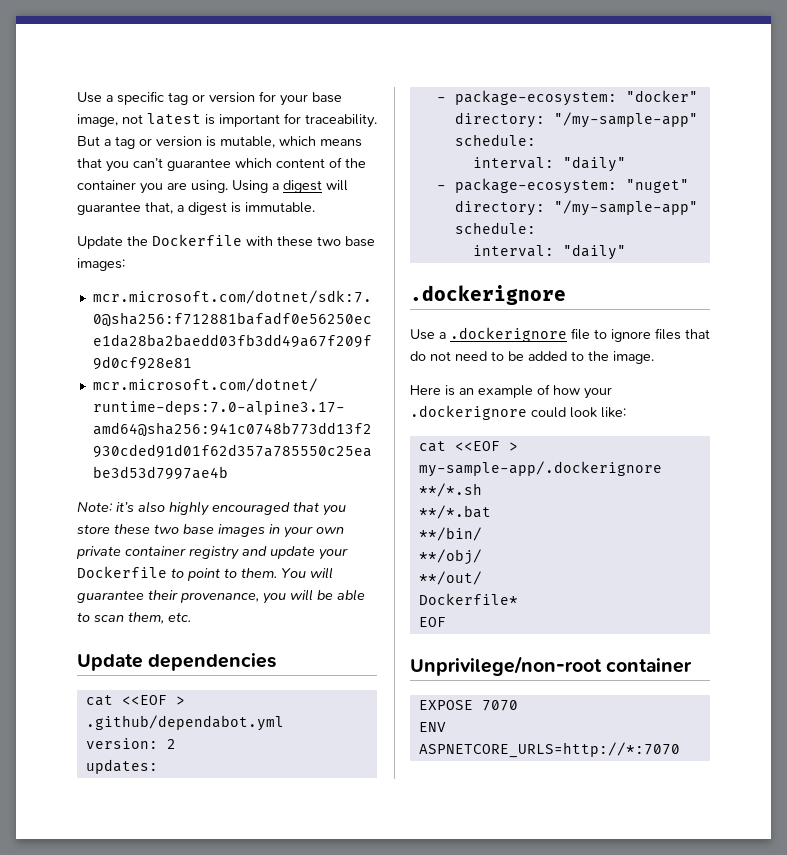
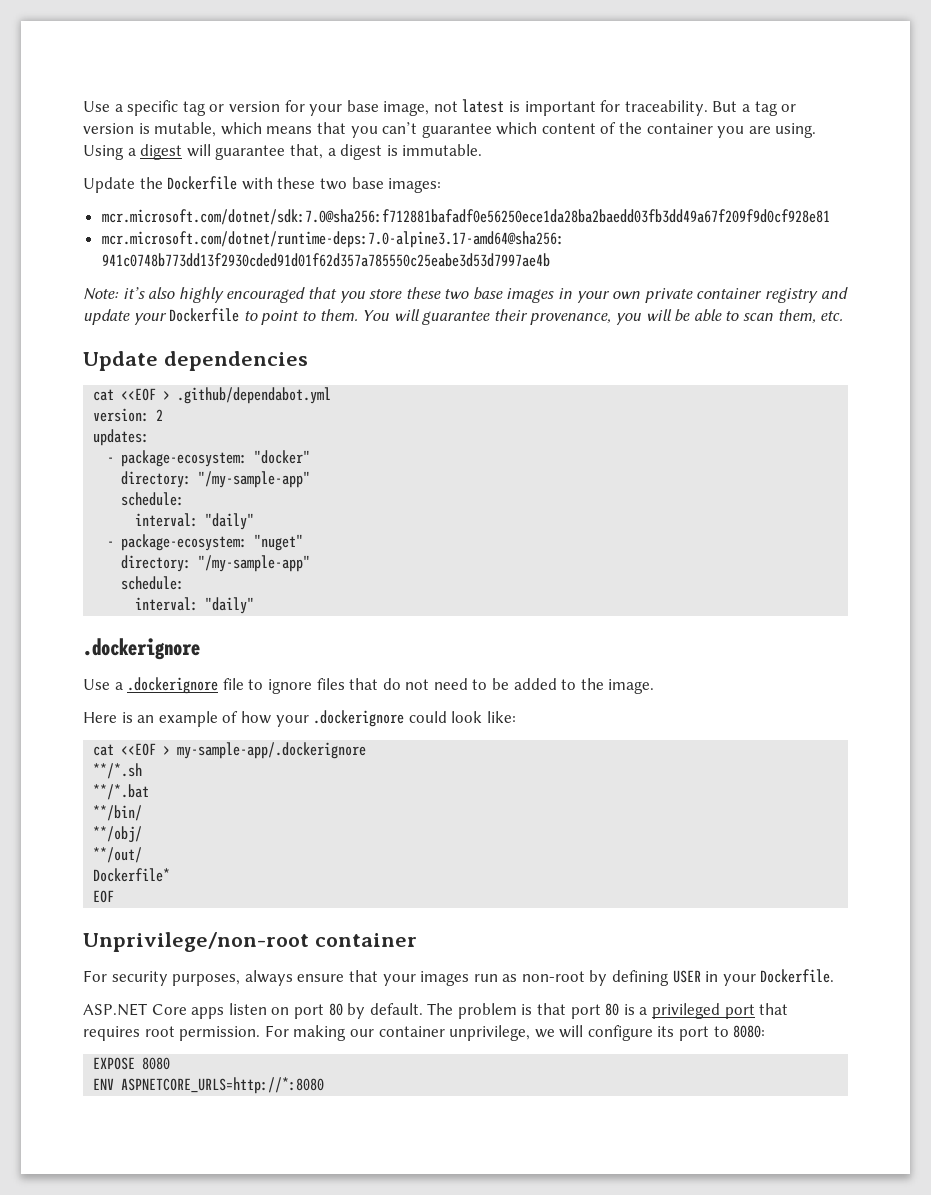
+ For security purposes, always ensure that your images run as non-root by defining USER in your Dockerfile.
+ ASP.NET Core apps listen on port 80 by default. The problem is that port 80 is a privileged port that requires root permission. For making our container unprivilege, we will configure its port to 8080:
- EXPOSE 7070
+ EXPOSE 8080
- ENV ASPNETCORE_URLS=http://*:7070
+ ENV ASPNETCORE_URLS=http://*:8080

